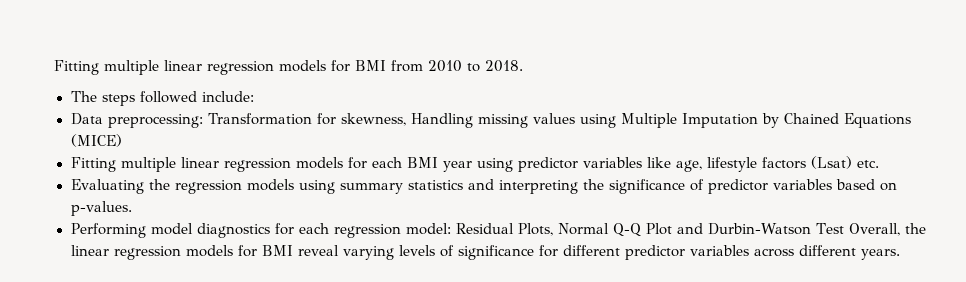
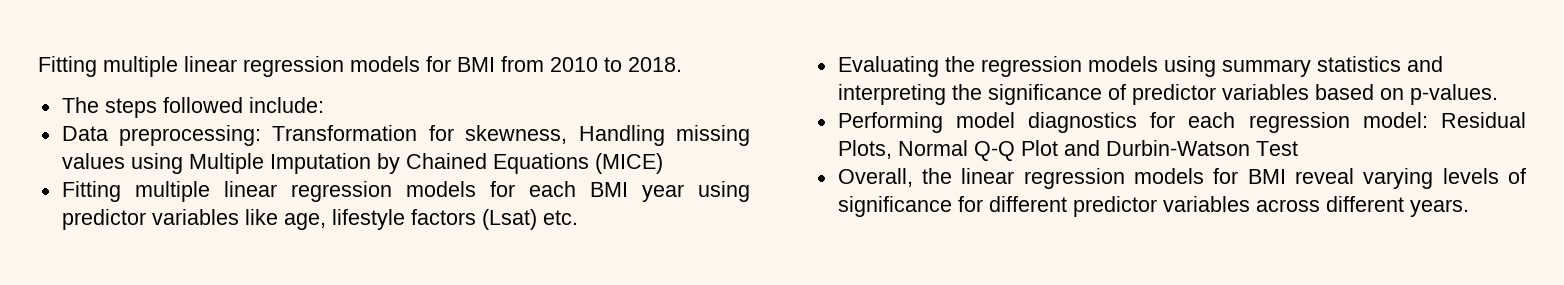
- Performing model diagnostics for each regression model: Residual Plots, Normal Q-Q Plot and Durbin-Watson Test Overall, the linear regression models for BMI reveal varying levels of significance for different predictor variables across different years.
+ Performing model diagnostics for each regression model: Residual Plots, Normal Q-Q Plot and Durbin-Watson Test
+ Overall, the linear regression models for BMI reveal varying levels of significance for different predictor variables across different years.

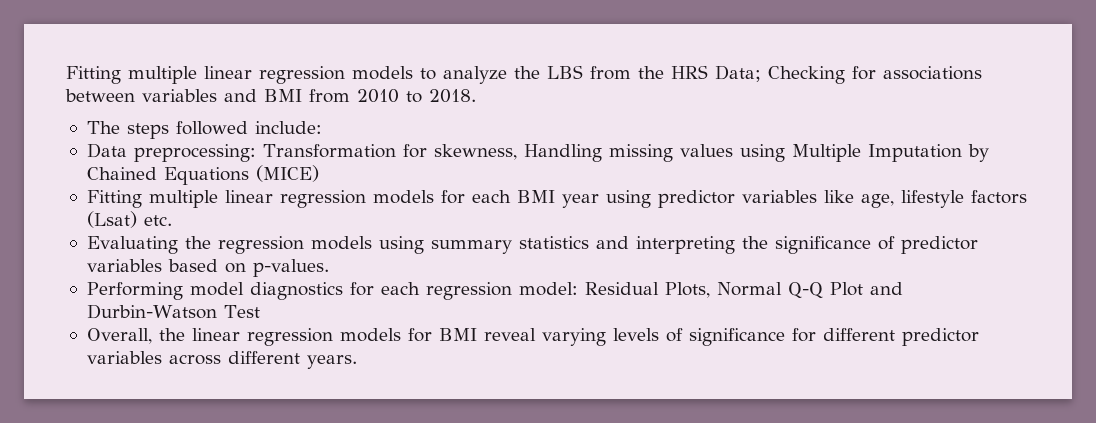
- Fitting multiple linear regression models for BMI from 2010 to 2018.
+ Fitting multiple linear regression models to analyze the LBS from the HRS Data; Checking for associations between variables and BMI from 2010 to 2018.

